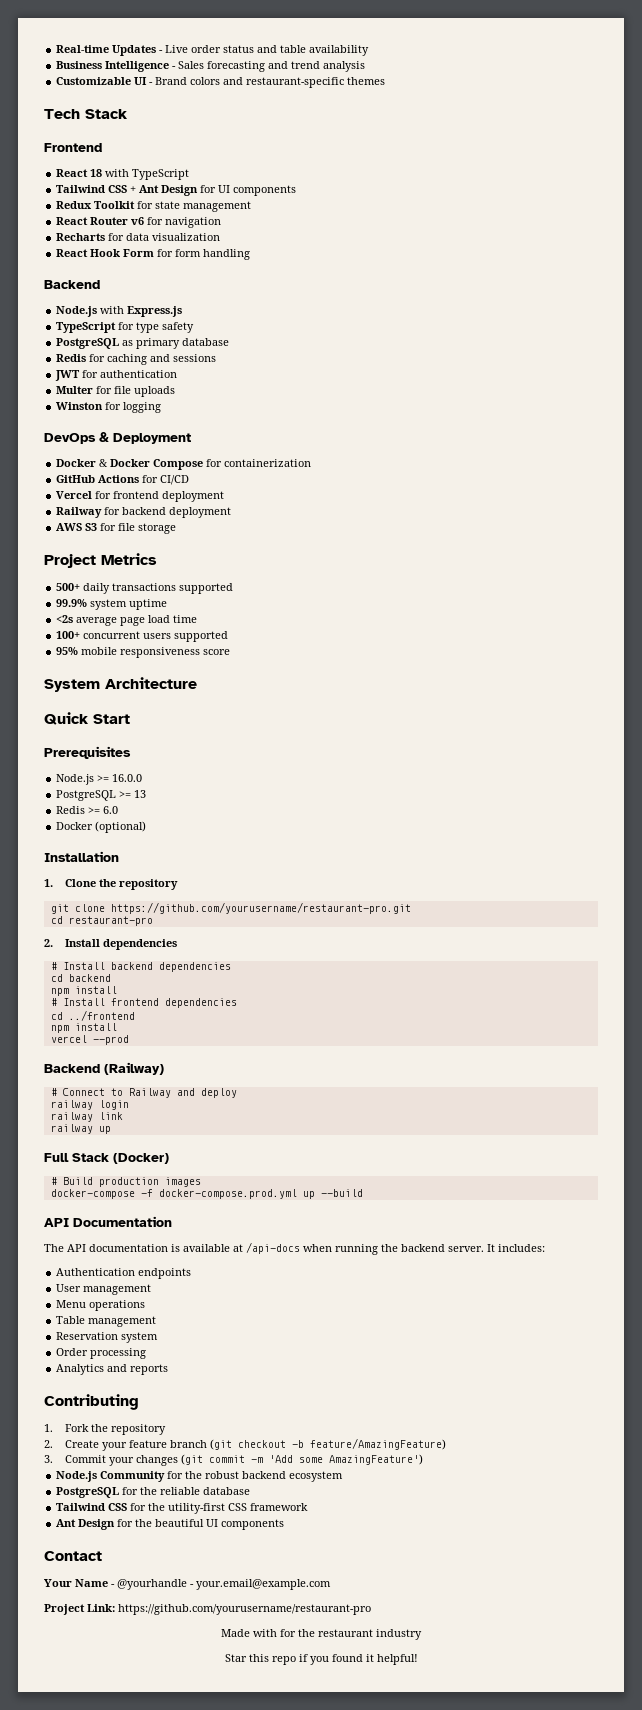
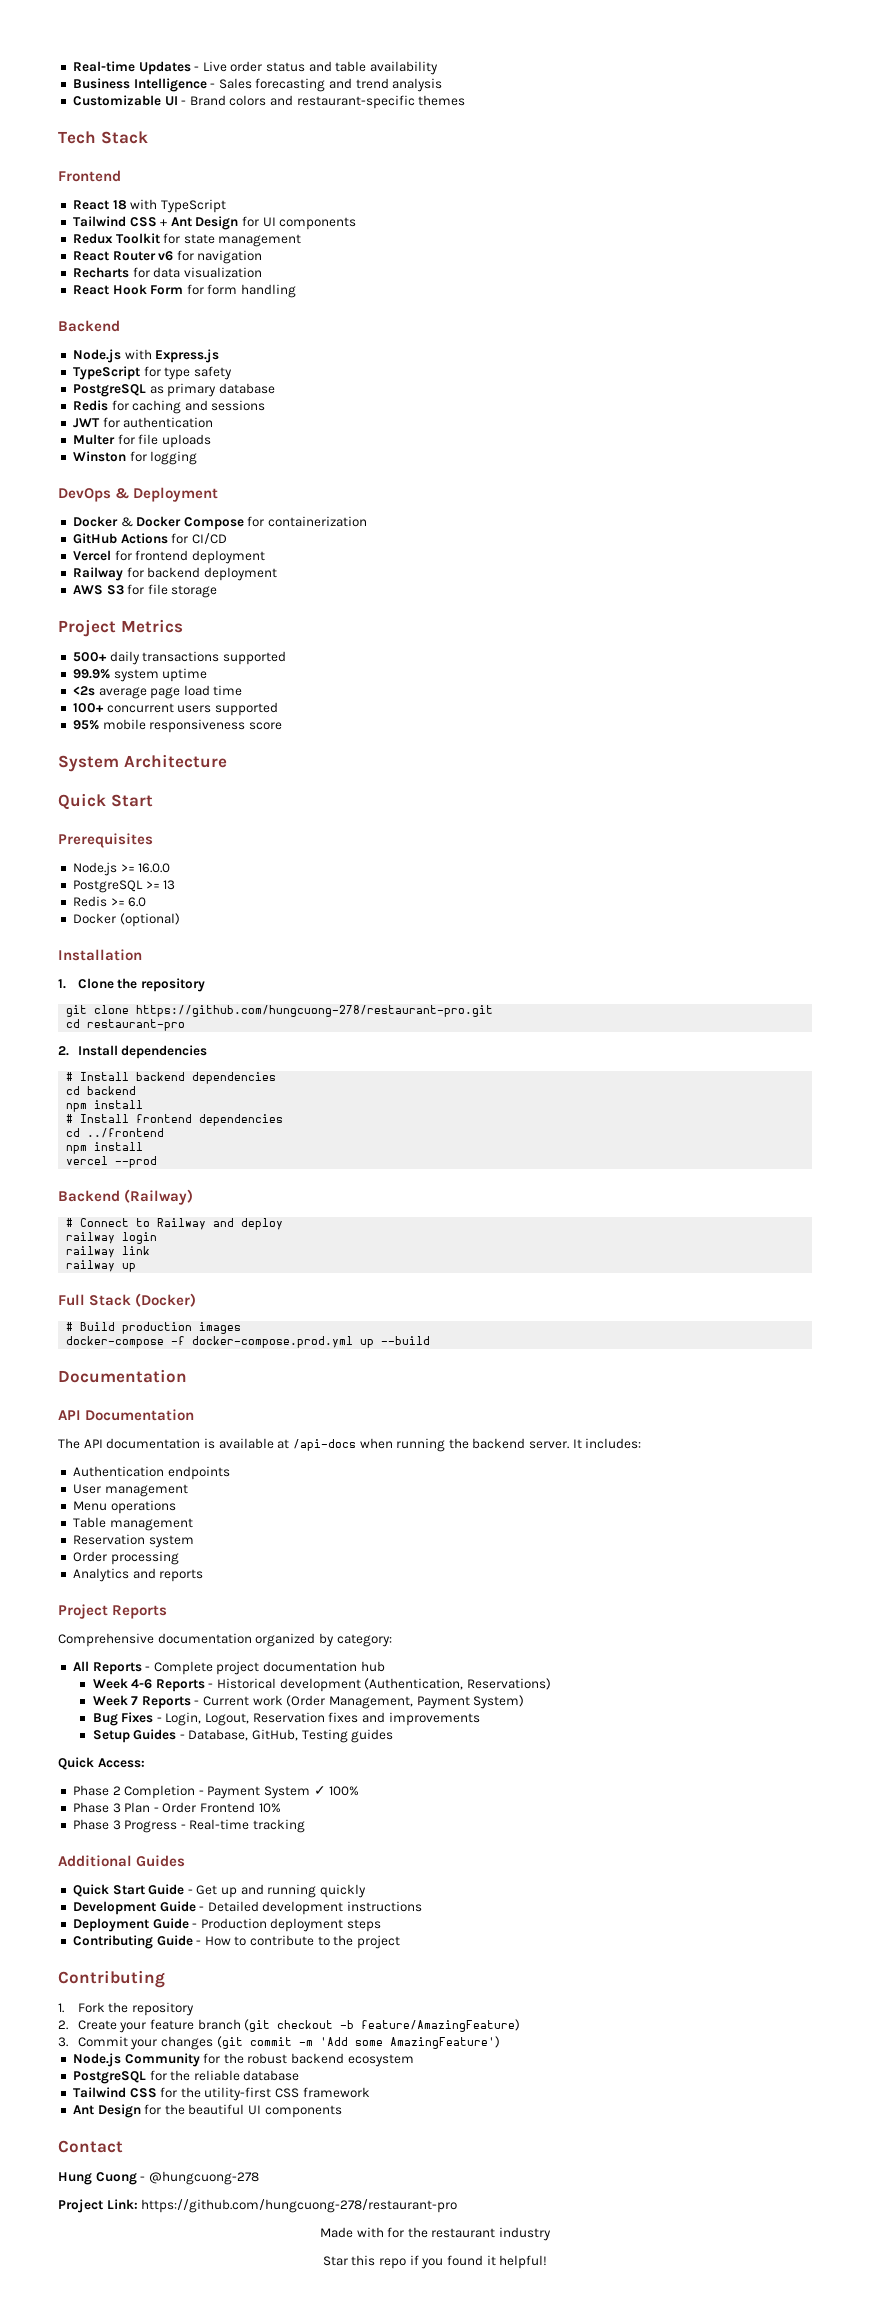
- git clone https://github.com/yourusername/restaurant-pro.git
+ git clone https://github.com/hungcuong-278/restaurant-pro.git
  docker-compose -f docker-compose.prod.yml up --build
+ Documentation
+ Project Reports
+ Comprehensive documentation organized by category:
+ All Reports - Complete project documentation hub
+ Week 4-6 Reports - Historical development (Authentication, Reservations)
+ Week 7 Reports - Current work (Order Management, Payment System)
+ Bug Fixes - Login, Logout, Reservation fixes and improvements
+ Setup Guides - Database, GitHub, Testing guides
+ Quick Access:
+ Phase 2 Completion - Payment System ✓ 100%
+ Phase 3 Plan - Order Frontend 10%
+ Phase 3 Progress - Real-time tracking
+ Additional Guides
+ Quick Start Guide - Get up and running quickly
+ Development Guide - Detailed development instructions
+ Deployment Guide - Production deployment steps
+ Contributing Guide - How to contribute to the project
- Your Name - @yourhandle - your.email@example.com
+ Hung Cuong - @hungcuong-278
- Project Link: https://github.com/yourusername/restaurant-pro
+ Project Link: https://github.com/hungcuong-278/restaurant-pro

